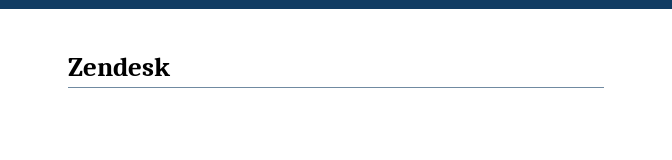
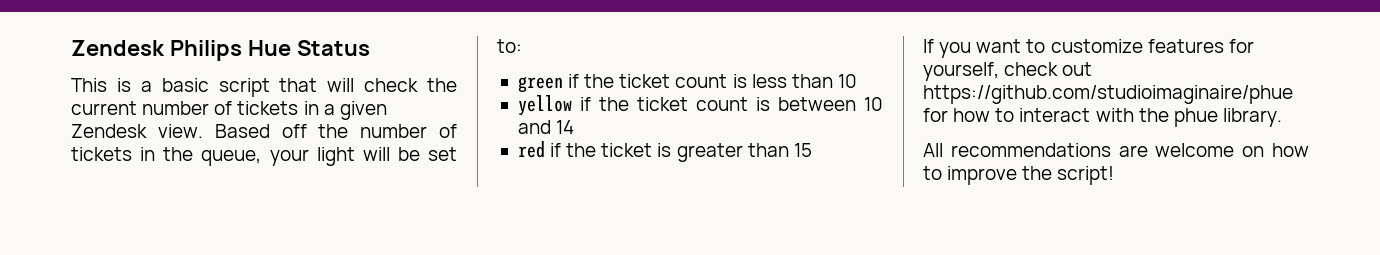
- Zendesk
+ Zendesk Philips Hue Status
+ This is a basic script that will check the current number of tickets in a given Zendesk view. Based off the number of tickets in the queue, your light will be set to:
+ green if the ticket count is less than 10
+ yellow if the ticket count is between 10 and 14
+ red if the ticket is greater than 15
+ If you want to customize features for yourself, check out https://github.com/studioimaginaire/phue for how to interact with the phue library.
+ All recommendations are welcome on how to improve the script!

